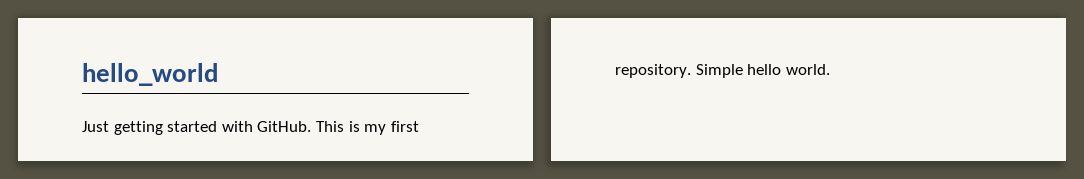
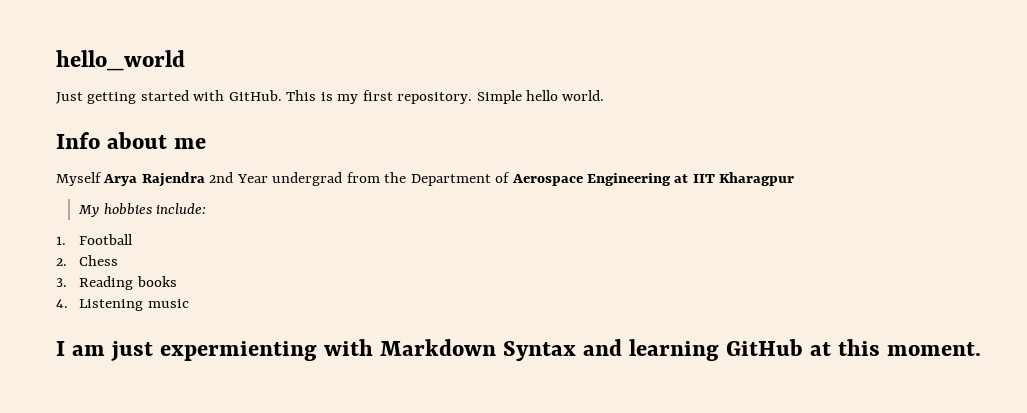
+ Info about me
+ Myself Arya Rajendra 2nd Year undergrad from the Department of Aerospace Engineering at IIT Kharagpur
+ My hobbies include:
+ 1. Football
+ 2. Chess
+ 3. Reading books
+ 4. Listening music
+ I am just expermienting with Markdown Syntax and learning GitHub at this moment.

